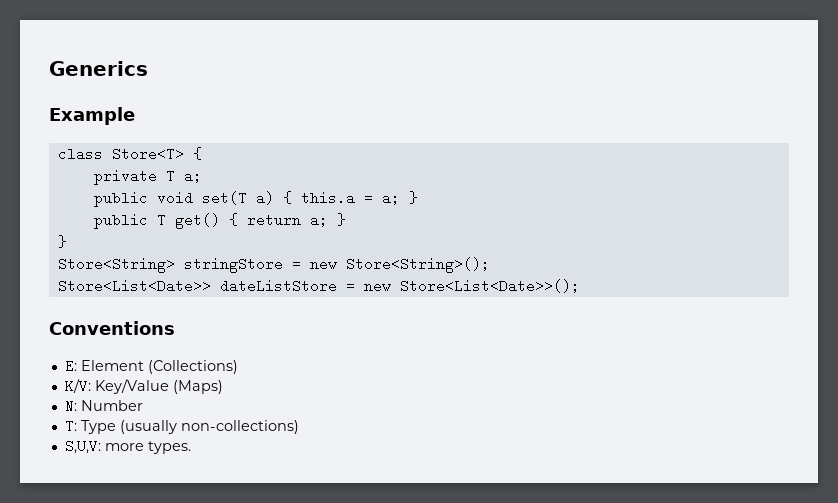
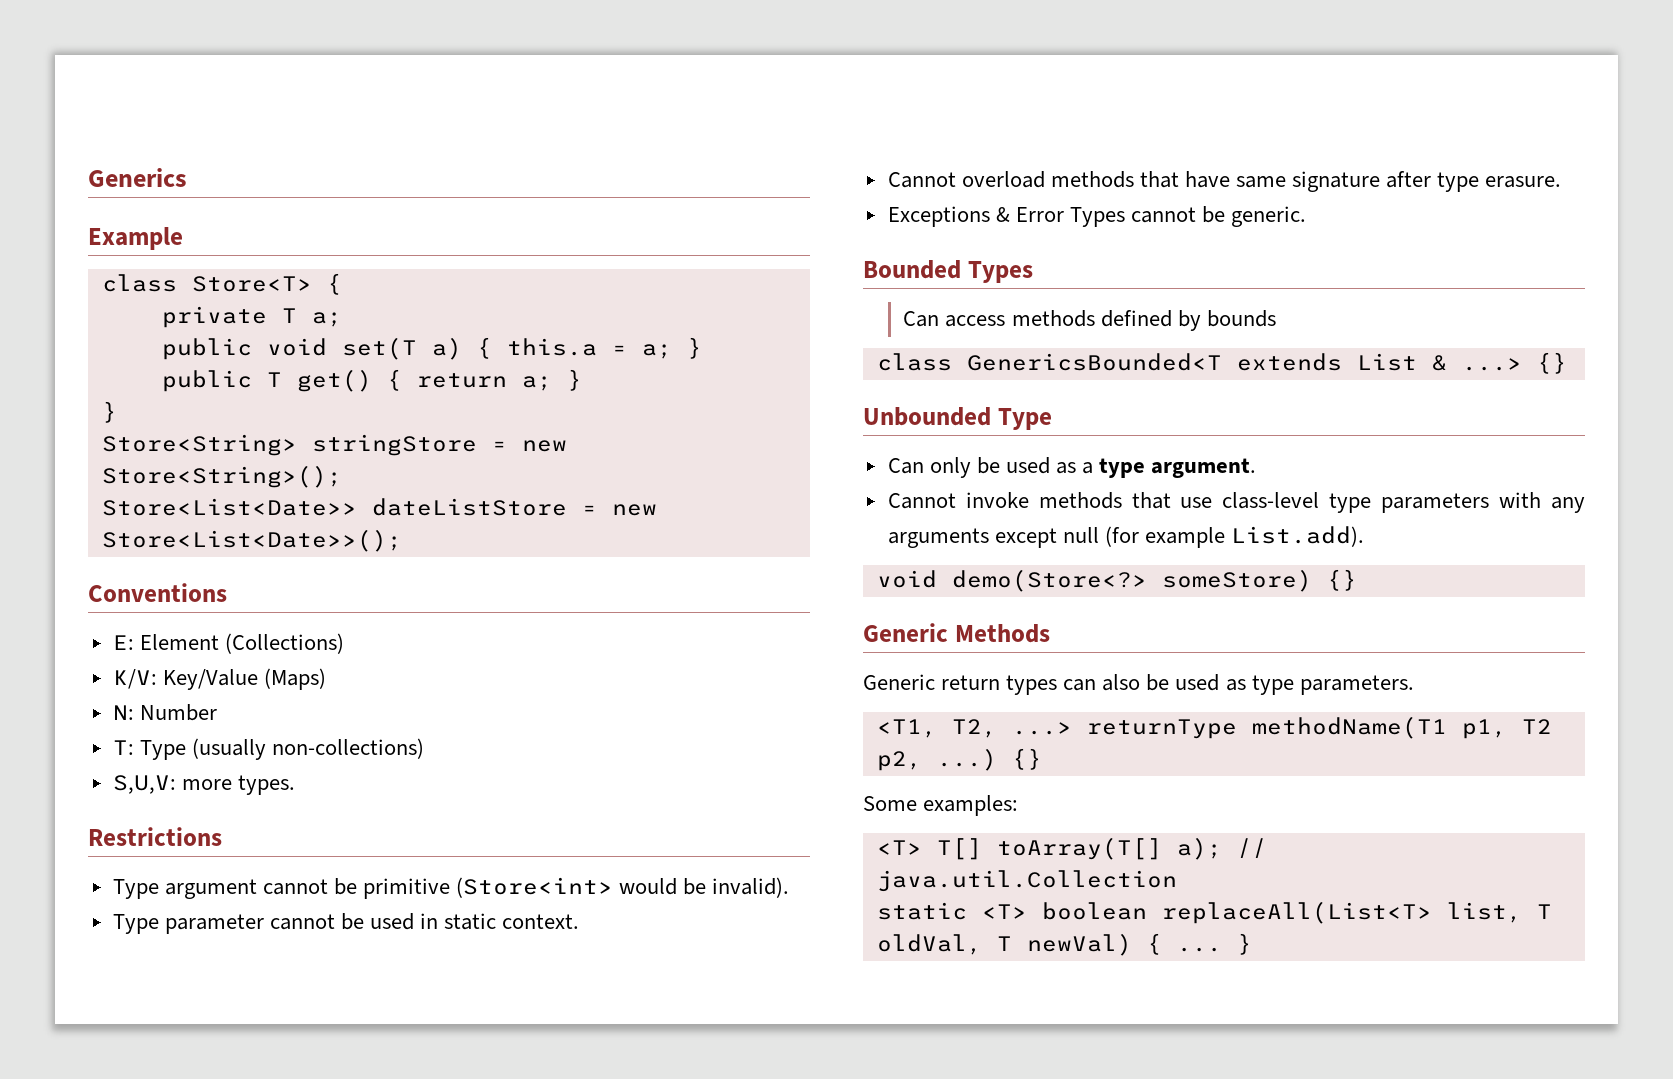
+ Restrictions
+ Type argument cannot be primitive (Store<int> would be invalid).
+ Type parameter cannot be used in static context.
+ Cannot overload methods that have same signature after type erasure.
+ Exceptions & Error Types cannot be generic.
+ Bounded Types
+ Can access methods defined by bounds
+ class GenericsBounded<T extends List & ...> {}
+ Unbounded Type
+ Can only be used as a type argument.
+ Cannot invoke methods that use class-level type parameters with any arguments except null (for example List.add).
+ void demo(Store<?> someStore) {}
+ Generic Methods
+ Generic return types can also be used as type parameters.
+ <T1, T2, ...> returnType methodName(T1 p1, T2 p2, ...) {}
+ Some examples:
+ <T> T[] toArray(T[] a); // java.util.Collection
+ static <T> boolean replaceAll(List<T> list, T oldVal, T newVal) { ... }

